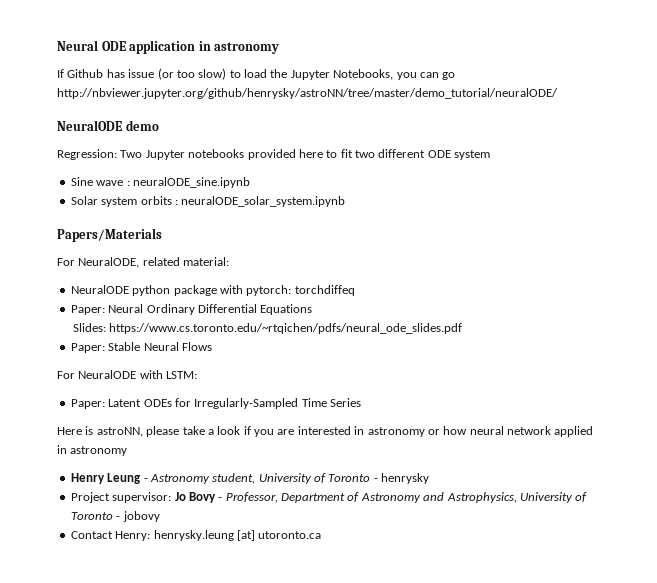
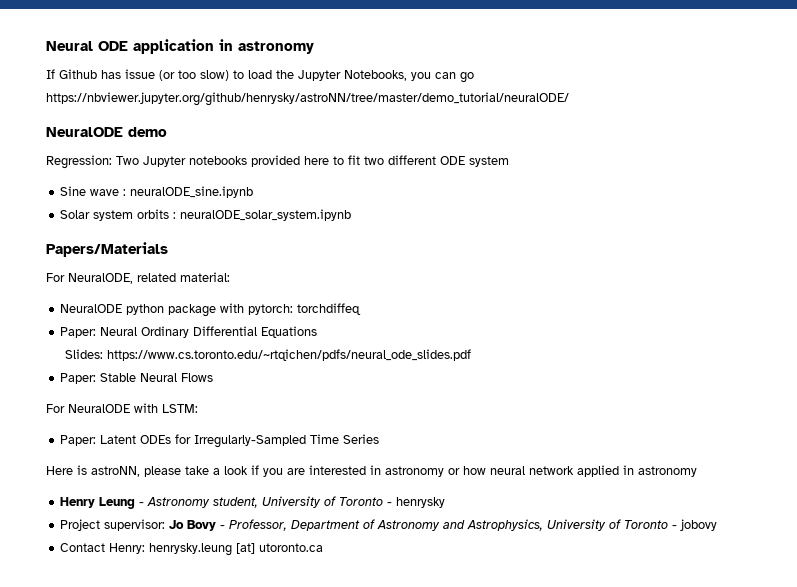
- If Github has issue (or too slow) to load the Jupyter Notebooks, you can go http://nbviewer.jupyter.org/github/henrysky/astroNN/tree/master/demo_tutorial/neuralODE/
+ If Github has issue (or too slow) to load the Jupyter Notebooks, you can go https://nbviewer.jupyter.org/github/henrysky/astroNN/tree/master/demo_tutorial/neuralODE/

